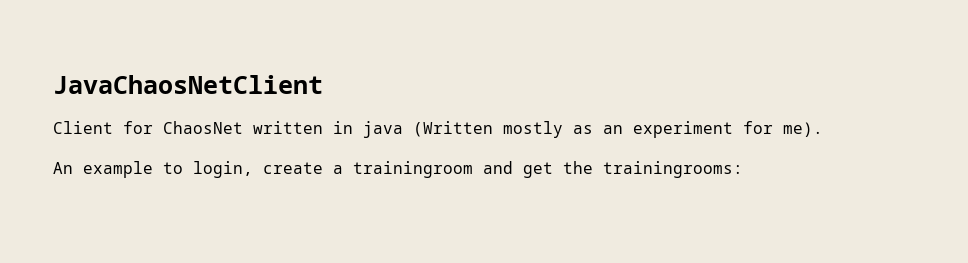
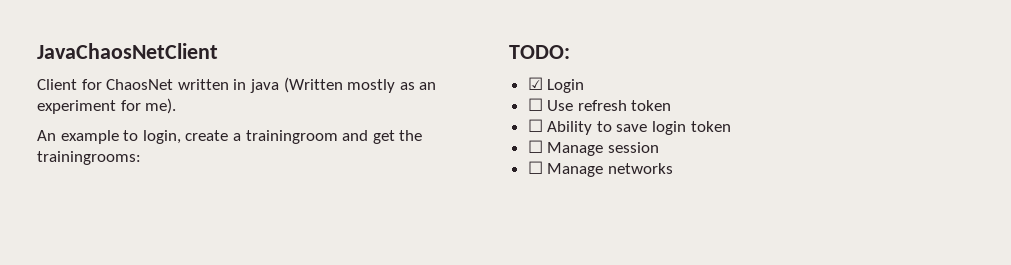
+ TODO:
+ ☑ Login
+ ☐ Use refresh token
+ ☐ Ability to save login token
+ ☐ Manage session
+ ☐ Manage networks

